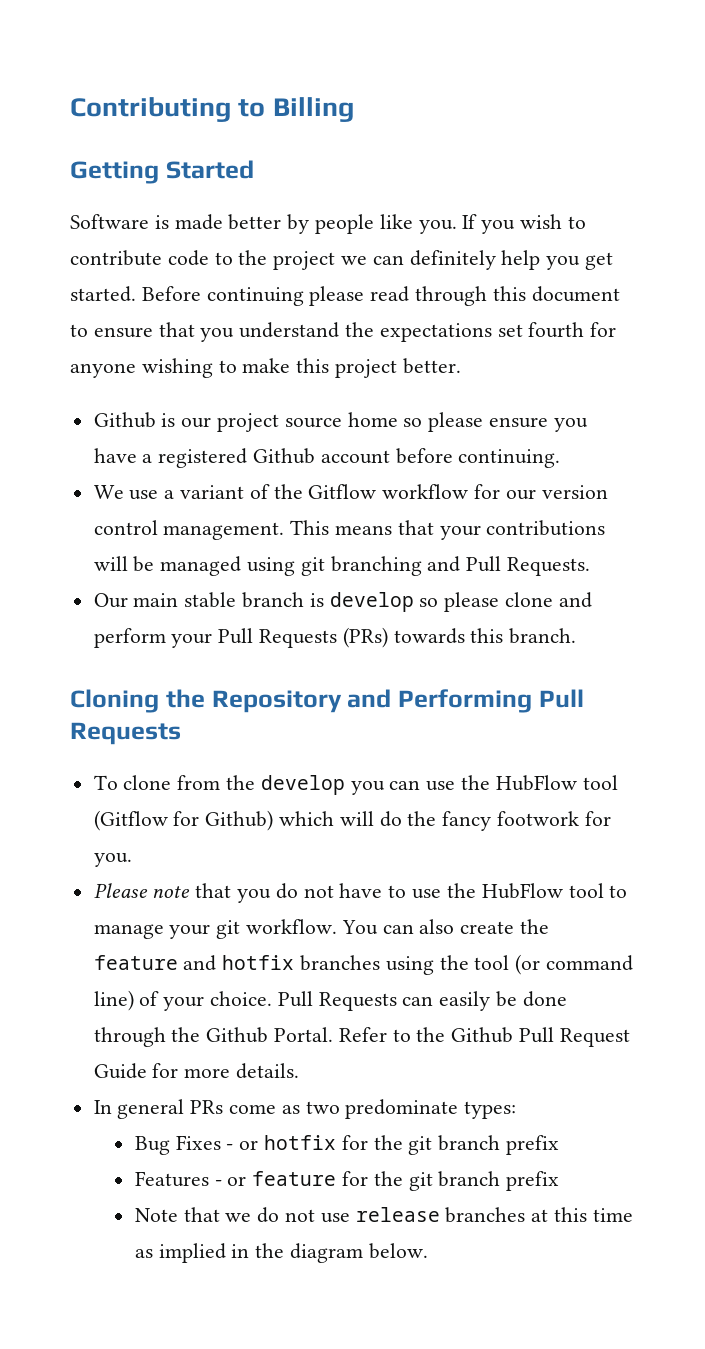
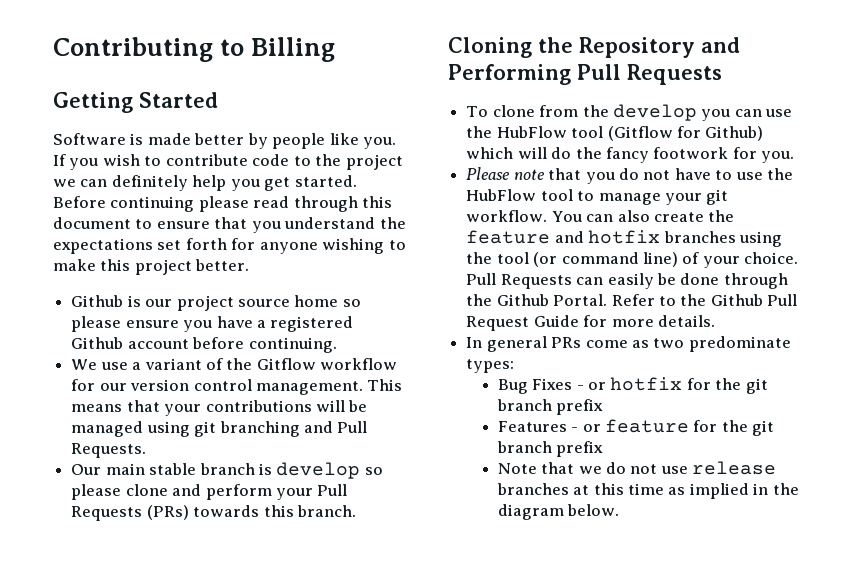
- Before continuing please read through this document to ensure that you understand the expectations set fourth for anyone wishing to make this project better.
+ Before continuing please read through this document to ensure that you understand the expectations set forth for anyone wishing to make this project better.

